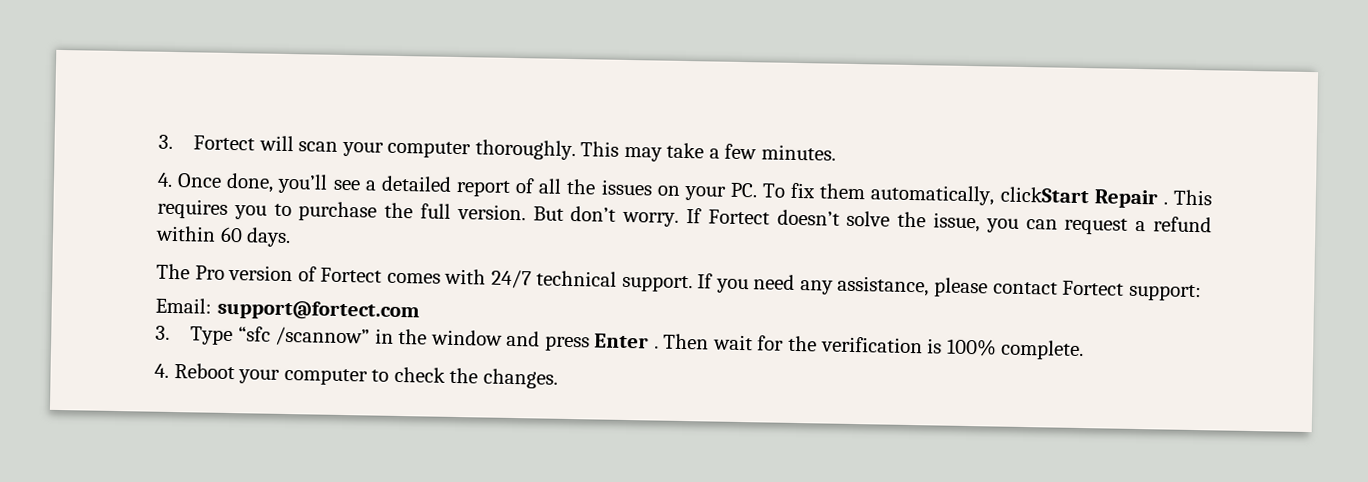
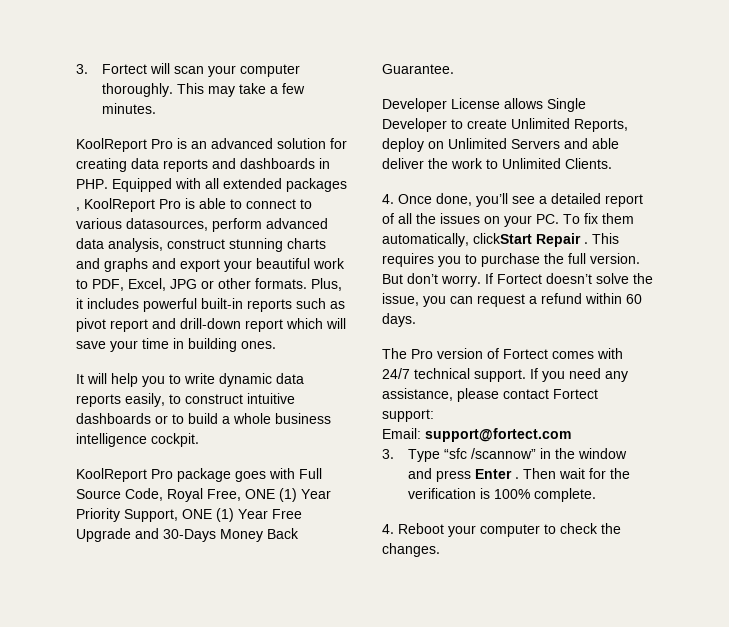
+ KoolReport Pro is an advanced solution for creating data reports and dashboards in PHP. Equipped with all extended packages , KoolReport Pro is able to connect to various datasources, perform advanced data analysis, construct stunning charts and graphs and export your beautiful work to PDF, Excel, JPG or other formats. Plus, it includes powerful built-in reports such as pivot report and drill-down report which will save your time in building ones.
+ It will help you to write dynamic data reports easily, to construct intuitive dashboards or to build a whole business intelligence cockpit.
+ KoolReport Pro package goes with Full Source Code, Royal Free, ONE (1) Year Priority Support, ONE (1) Year Free Upgrade and 30-Days Money Back Guarantee.
+ Developer License allows Single Developer to create Unlimited Reports, deploy on Unlimited Servers and able deliver the work to Unlimited Clients.

